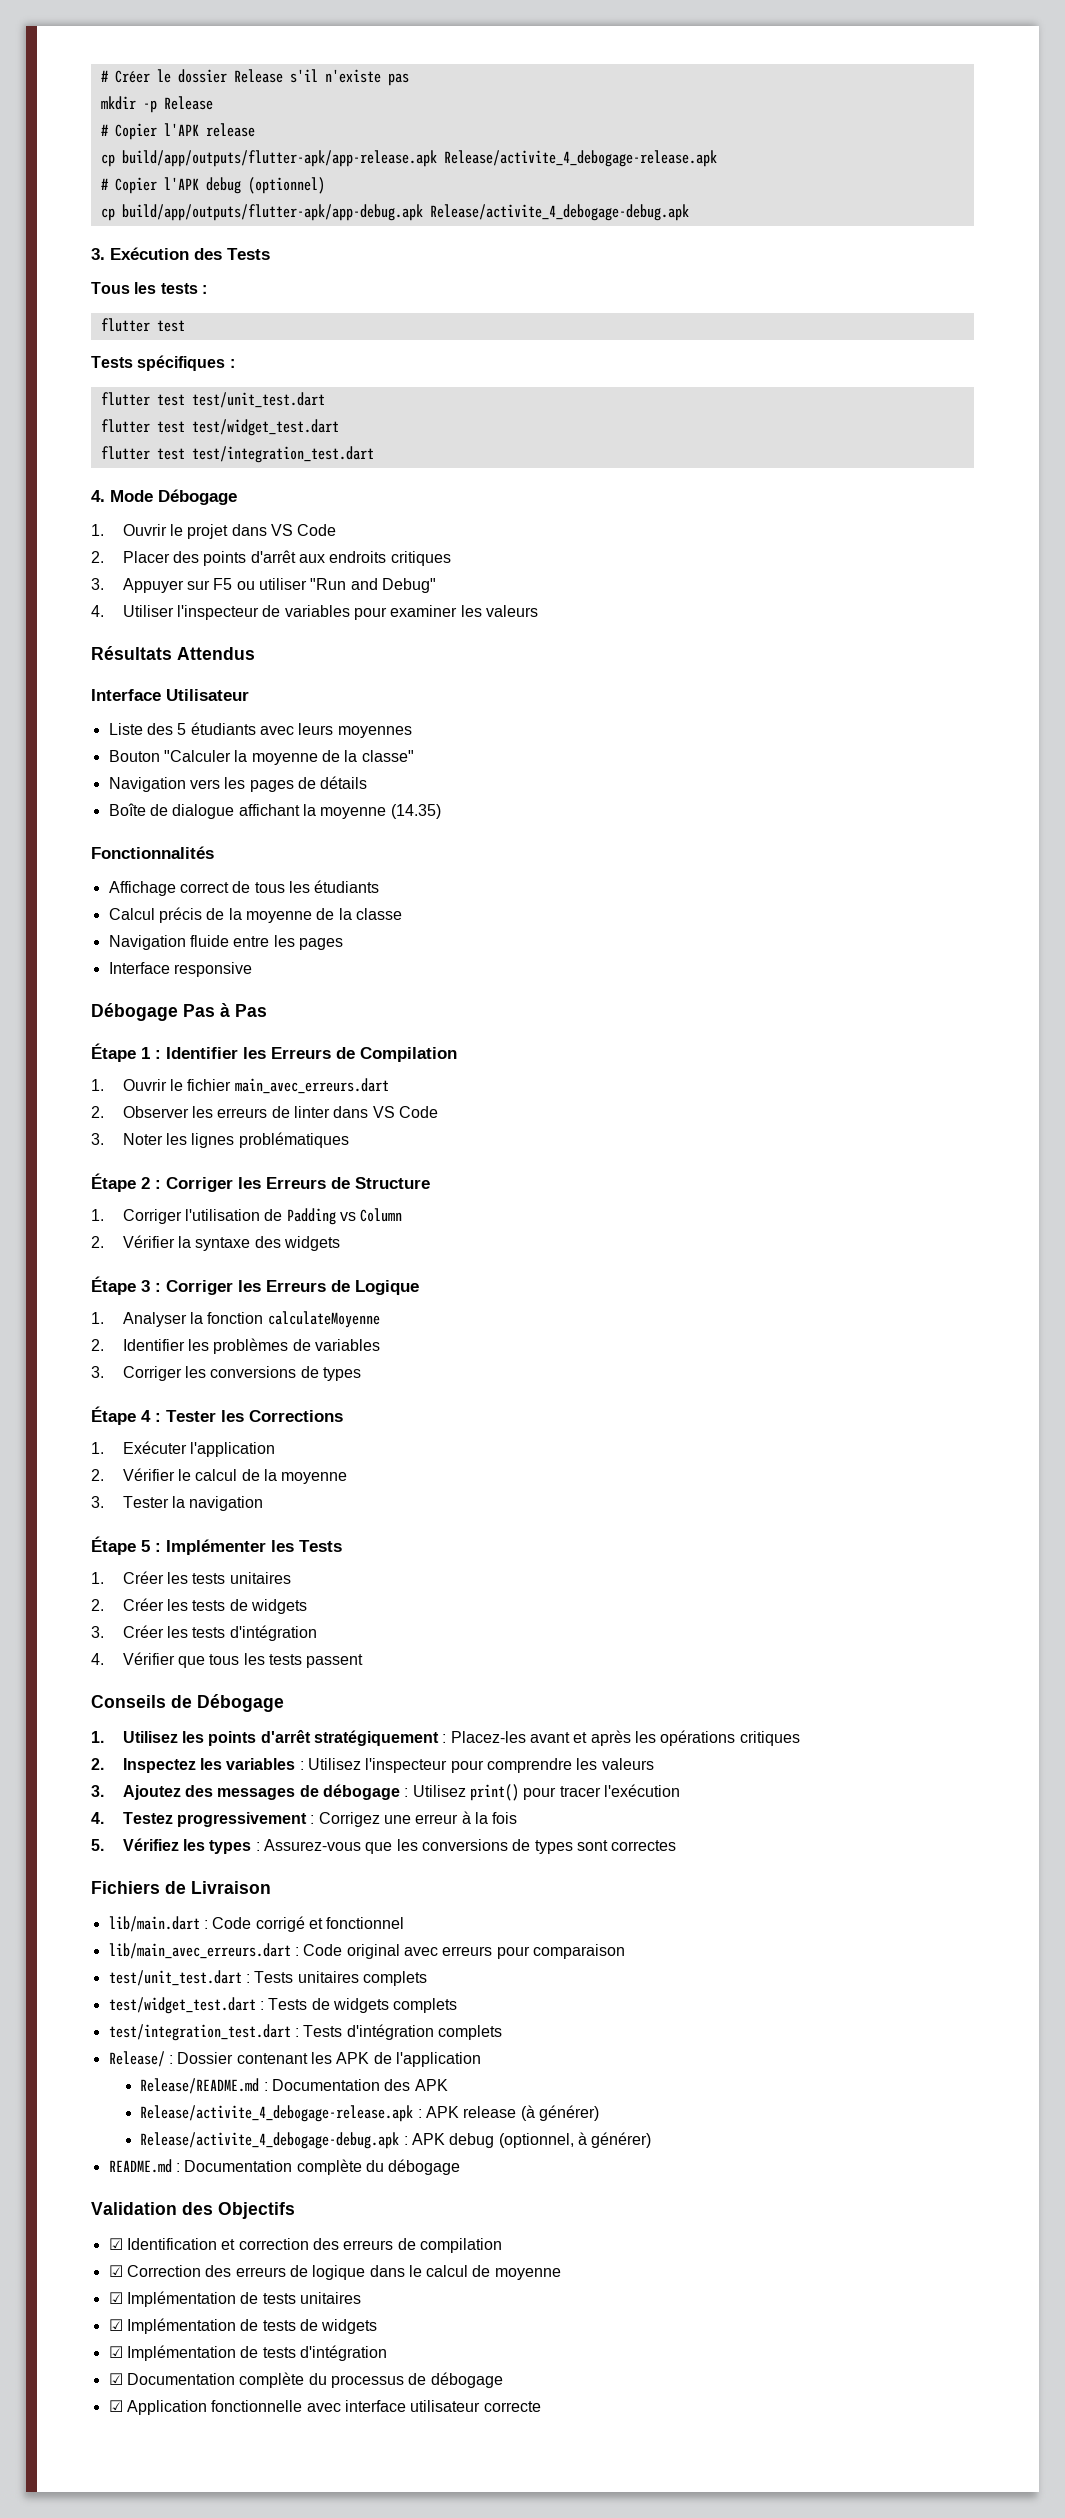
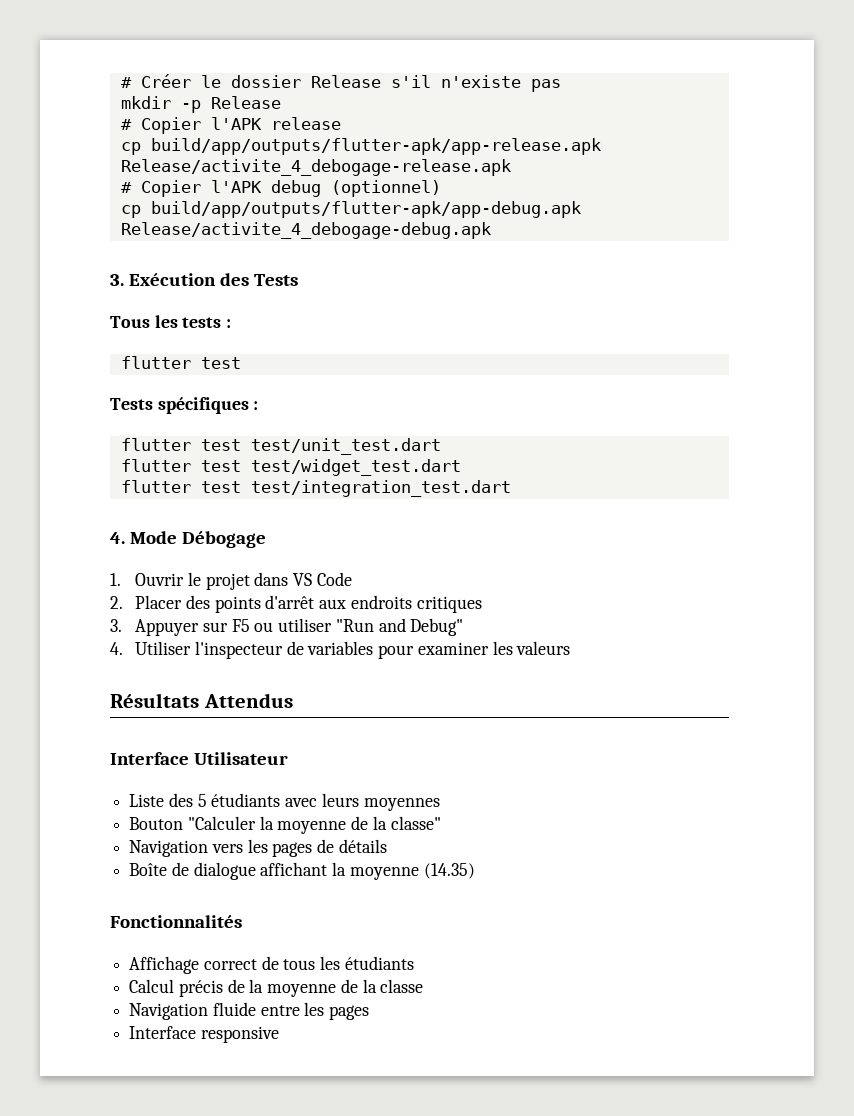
- Débogage Pas à Pas
- Étape 1 : Identifier les Erreurs de Compilation
- 1. Ouvrir le fichier main_avec_erreurs.dart
- 2. Observer les erreurs de linter dans VS Code
- 3. Noter les lignes problématiques
- Étape 2 : Corriger les Erreurs de Structure
- 1. Corriger l'utilisation de Padding vs Column
- 2. Vérifier la syntaxe des widgets
- Étape 3 : Corriger les Erreurs de Logique
- 1. Analyser la fonction calculateMoyenne
- 2. Identifier les problèmes de variables
- 3. Corriger les conversions de types
- Étape 4 : Tester les Corrections
- 1. Exécuter l'application
- 2. Vérifier le calcul de la moyenne
- 3. Tester la navigation
- Étape 5 : Implémenter les Tests
- 1. Créer les tests unitaires
- 2. Créer les tests de widgets
- 3. Créer les tests d'intégration
- 4. Vérifier que tous les tests passent
- Conseils de Débogage
- 1. Utilisez les points d'arrêt stratégiquement : Placez-les avant et après les opérations critiques
- 2. Inspectez les variables : Utilisez l'inspecteur pour comprendre les valeurs
- 3. Ajoutez des messages de débogage : Utilisez print() pour tracer l'exécution
- 4. Testez progressivement : Corrigez une erreur à la fois
- 5. Vérifiez les types : Assurez-vous que les conversions de types sont correctes
- Fichiers de Livraison
- lib/main.dart : Code corrigé et fonctionnel
- lib/main_avec_erreurs.dart : Code original avec erreurs pour comparaison
- test/unit_test.dart : Tests unitaires complets
- test/widget_test.dart : Tests de widgets complets
- test/integration_test.dart : Tests d'intégration complets
- Release/ : Dossier contenant les APK de l'application
- Release/README.md : Documentation des APK
- Release/activite_4_debogage-release.apk : APK release (à générer)
- Release/activite_4_debogage-debug.apk : APK debug (optionnel, à générer)
- README.md : Documentation complète du débogage
- Validation des Objectifs
- ☑ Identification et correction des erreurs de compilation
- ☑ Correction des erreurs de logique dans le calcul de moyenne
- ☑ Implémentation de tests unitaires
- ☑ Implémentation de tests de widgets
- ☑ Implémentation de tests d'intégration
- ☑ Documentation complète du processus de débogage
- ☑ Application fonctionnelle avec interface utilisateur correcte

